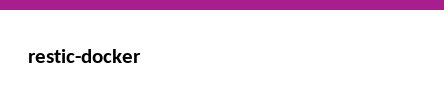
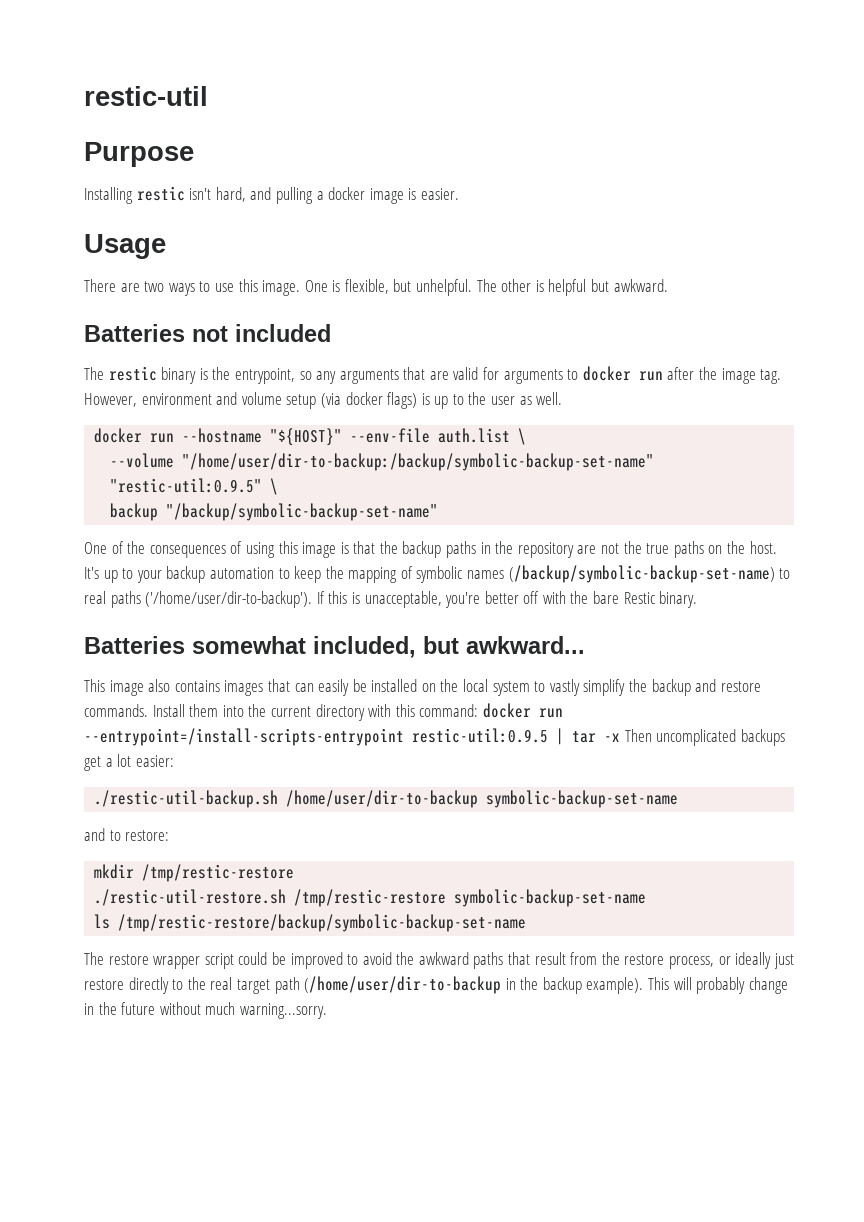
- restic-docker
+ restic-util
+ Purpose
+ Installing restic isn't hard, and pulling a docker image is easier.
+ Usage
+ There are two ways to use this image. One is flexible, but unhelpful. The other is helpful but awkward.
+ Batteries not included
+ The restic binary is the entrypoint, so any arguments that are valid for arguments to docker run after the image tag. However, environment and volume setup (via docker flags) is up to the user as well.
+ docker run --hostname "${HOST}" --env-file auth.list \
+ --volume "/home/user/dir-to-backup:/backup/symbolic-backup-set-name" "restic-util:0.9.5" \
+ backup "/backup/symbolic-backup-set-name"
+ One of the consequences of using this image is that the backup paths in the repository are not the true paths on the host. It's up to your backup automation to keep the mapping of symbolic names (/backup/symbolic-backup-set-name) to real paths ('/home/user/dir-to-backup'). If this is unacceptable, you're better off with the bare Restic binary.
+ Batteries somewhat included, but awkward...
+ This image also contains images that can easily be installed on the local system to vastly simplify the backup and restore commands. Install them into the current directory with this command: docker run --entrypoint=/install-scripts-entrypoint restic-util:0.9.5 | tar -x Then uncomplicated backups get a lot easier:
+ ./restic-util-backup.sh /home/user/dir-to-backup symbolic-backup-set-name
+ and to restore:
+ mkdir /tmp/restic-restore
+ ./restic-util-restore.sh /tmp/restic-restore symbolic-backup-set-name
+ ls /tmp/restic-restore/backup/symbolic-backup-set-name
+ The restore wrapper script could be improved to avoid the awkward paths that result from the restore process, or ideally just restore directly to the real target path (/home/user/dir-to-backup in the backup example). This will probably change in the future without much warning...sorry.

